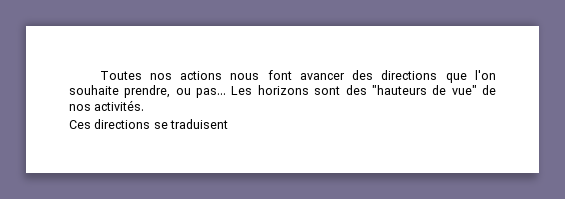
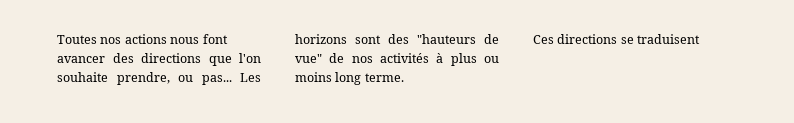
- Les horizons sont des "hauteurs de vue" de nos activités.
+ Les horizons sont des "hauteurs de vue" de nos activités à plus ou moins long terme.

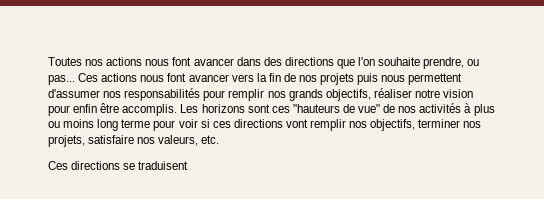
- Toutes nos actions nous font avancer des directions que l'on souhaite prendre, ou pas...
+ Toutes nos actions nous font avancer dans des directions que l'on souhaite prendre, ou pas...
+ Ces actions nous font avancer vers la fin de nos projets puis nous permettent d'assumer nos responsabilités pour remplir nos grands objectifs, réaliser notre vision pour enfin être accomplis.
- Les horizons sont des "hauteurs de vue" de nos activités à plus ou moins long terme.
+ Les horizons sont ces "hauteurs de vue" de nos activités à plus ou moins long terme pour voir si ces directions vont remplir nos objectifs, terminer nos projets, satisfaire nos valeurs, etc.

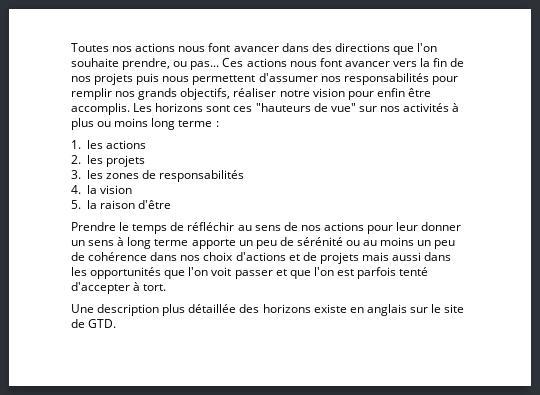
- Les horizons sont ces "hauteurs de vue" de nos activités à plus ou moins long terme pour voir si ces directions vont remplir nos objectifs, terminer nos projets, satisfaire nos valeurs, etc.
- Ces directions se traduisent
+ Les horizons sont ces "hauteurs de vue" sur nos activités à plus ou moins long terme :
+ 1. les actions
+ 2. les projets
+ 3. les zones de responsabilités
+ 4. la vision
+ 5. la raison d'être
+ Prendre le temps de réfléchir au sens de nos actions pour leur donner un sens à long terme apporte un peu de sérénité ou au moins un peu de cohérence dans nos choix d'actions et de projets mais aussi dans les opportunités que l'on voit passer et que l'on est parfois tenté d'accepter à tort.
+ Une description plus détaillée des horizons existe en anglais sur le site de GTD.

